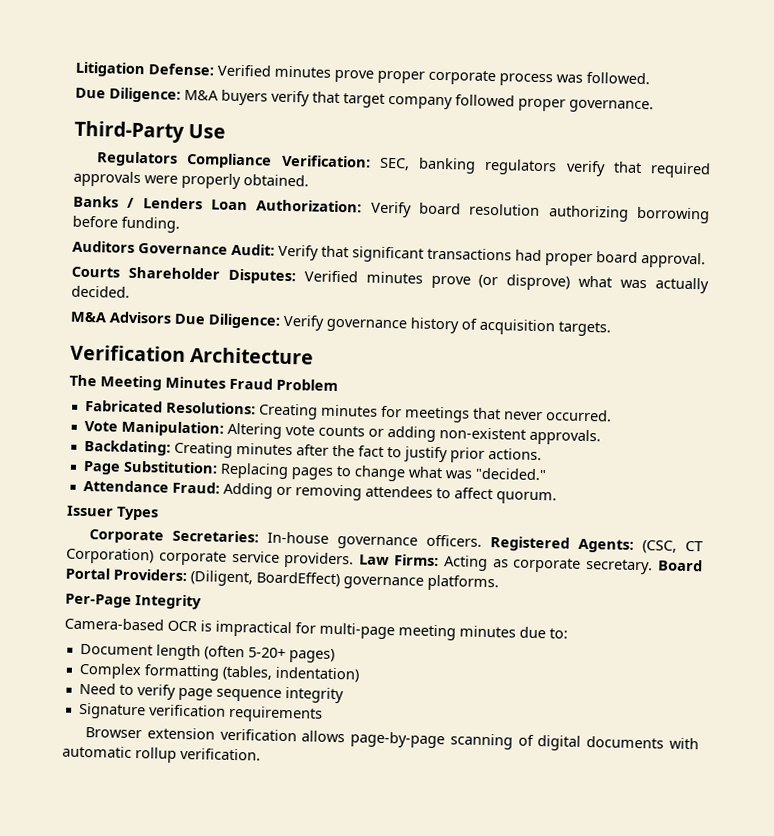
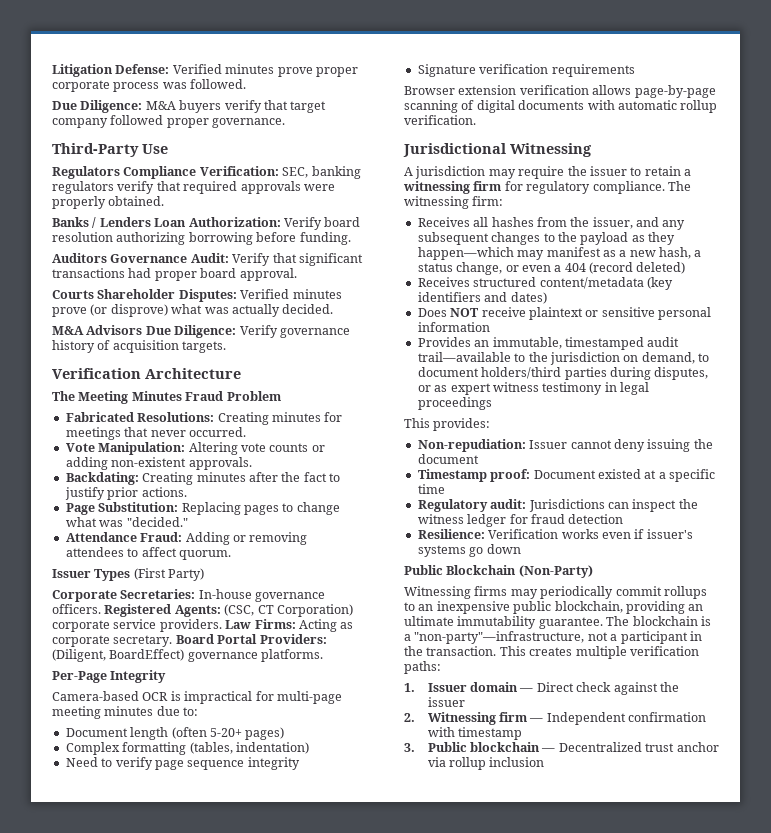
- Issuer Types
+ Issuer Types (First Party)
+ Jurisdictional Witnessing
+ A jurisdiction may require the issuer to retain a witnessing firm for regulatory compliance. The witnessing firm:
+ Receives all hashes from the issuer, and any subsequent changes to the payload as they happen—which may manifest as a new hash, a status change, or even a 404 (record deleted)
+ Receives structured content/metadata (key identifiers and dates)
+ Does NOT receive plaintext or sensitive personal information
+ Provides an immutable, timestamped audit trail—available to the jurisdiction on demand, to document holders/third parties during disputes, or as expert witness testimony in legal proceedings
+ This provides:
+ Non-repudiation: Issuer cannot deny issuing the document
+ Timestamp proof: Document existed at a specific time
+ Regulatory audit: Jurisdictions can inspect the witness ledger for fraud detection
+ Resilience: Verification works even if issuer's systems go down
+ Public Blockchain (Non-Party)
+ Witnessing firms may periodically commit rollups to an inexpensive public blockchain, providing an ultimate immutability guarantee. The blockchain is a "non-party"—infrastructure, not a participant in the transaction. This creates multiple verification paths:
+ 1. Issuer domain — Direct check against the issuer
+ 2. Witnessing firm — Independent confirmation with timestamp
+ 3. Public blockchain — Decentralized trust anchor via rollup inclusion

